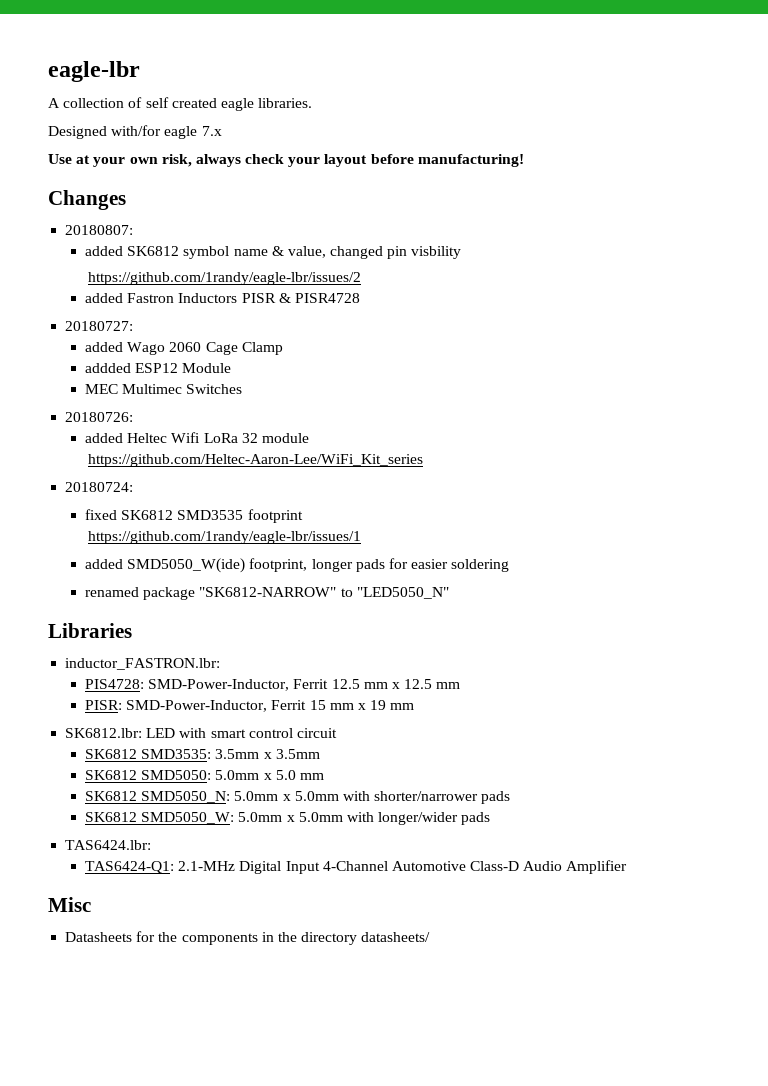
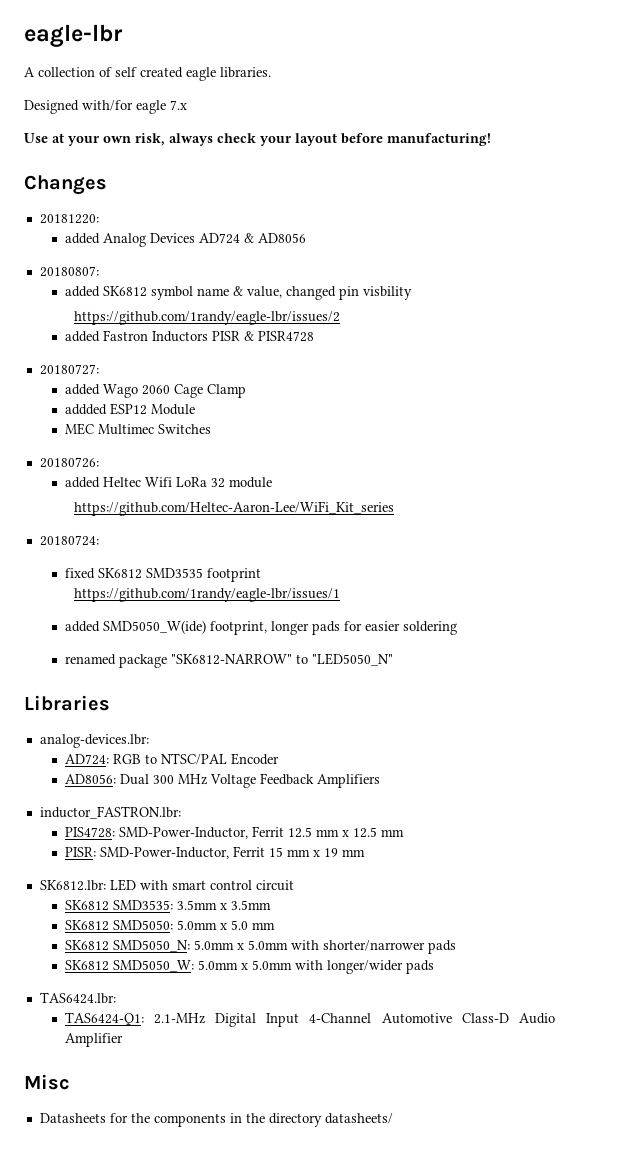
+ 20181220:
+ added Analog Devices AD724 & AD8056
+ analog-devices.lbr:
+ AD724: RGB to NTSC/PAL Encoder
+ AD8056: Dual 300 MHz Voltage Feedback Amplifiers

